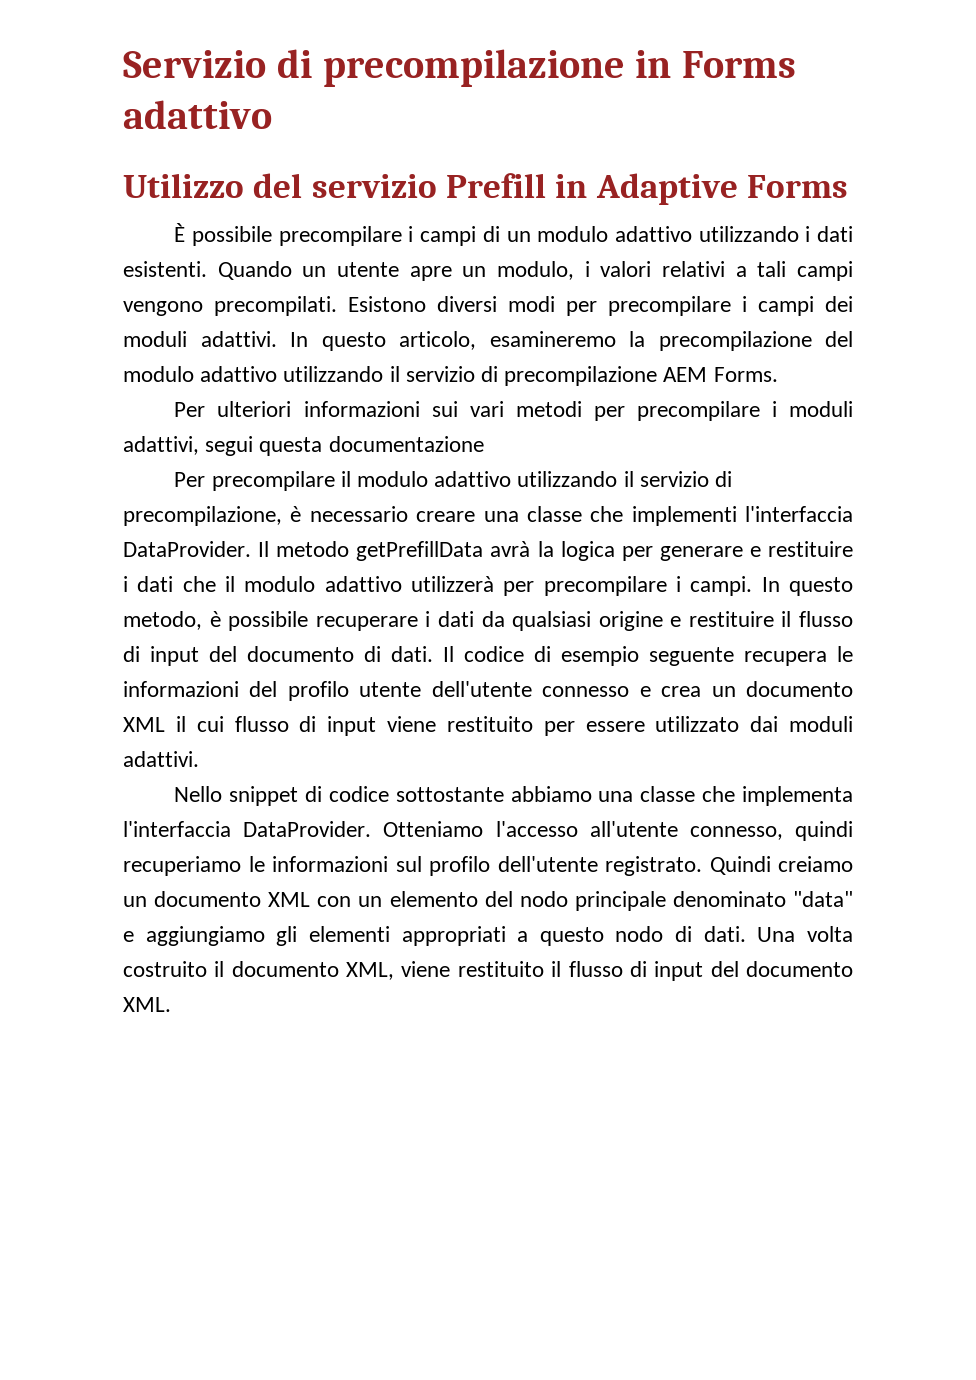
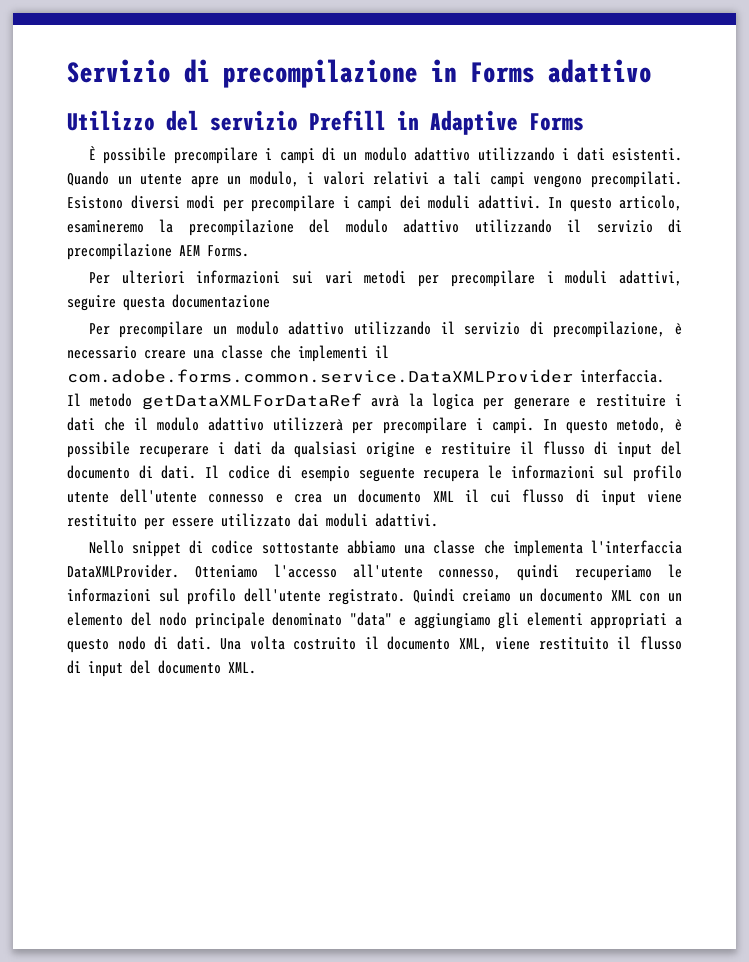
- Per ulteriori informazioni sui vari metodi per precompilare i moduli adattivi, segui questa documentazione
+ Per ulteriori informazioni sui vari metodi per precompilare i moduli adattivi, seguire questa documentazione
- Per precompilare il modulo adattivo utilizzando il servizio di precompilazione, è necessario creare una classe che implementi l'interfaccia DataProvider.
+ Per precompilare un modulo adattivo utilizzando il servizio di precompilazione, è necessario creare una classe che implementi il com.adobe.forms.common.service.DataXMLProvider interfaccia.
- Il metodo getPrefillData avrà la logica per generare e restituire i dati che il modulo adattivo utilizzerà per precompilare i campi.
+ Il metodo getDataXMLForDataRef avrà la logica per generare e restituire i dati che il modulo adattivo utilizzerà per precompilare i campi.
- Il codice di esempio seguente recupera le informazioni del profilo utente dell'utente connesso e crea un documento XML il cui flusso di input viene restituito per essere utilizzato dai moduli adattivi.
+ Il codice di esempio seguente recupera le informazioni sul profilo utente dell'utente connesso e crea un documento XML il cui flusso di input viene restituito per essere utilizzato dai moduli adattivi.
- Nello snippet di codice sottostante abbiamo una classe che implementa l'interfaccia DataProvider.
+ Nello snippet di codice sottostante abbiamo una classe che implementa l'interfaccia DataXMLProvider.

